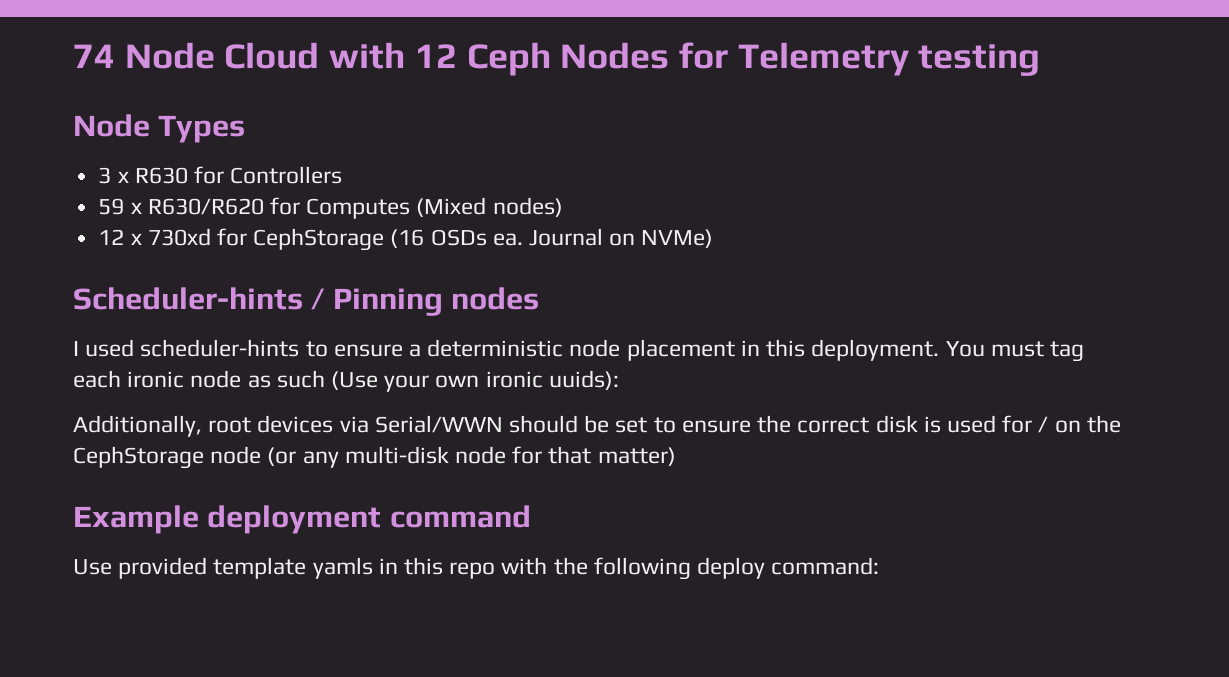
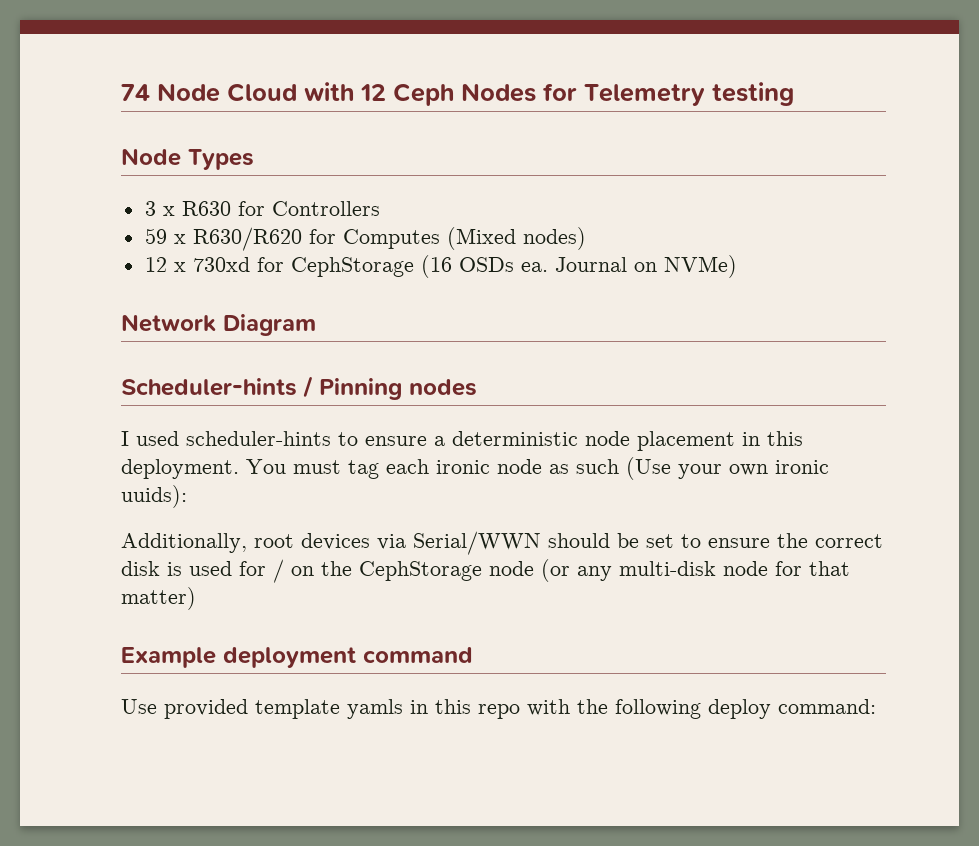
+ Network Diagram

